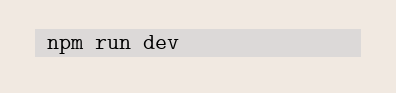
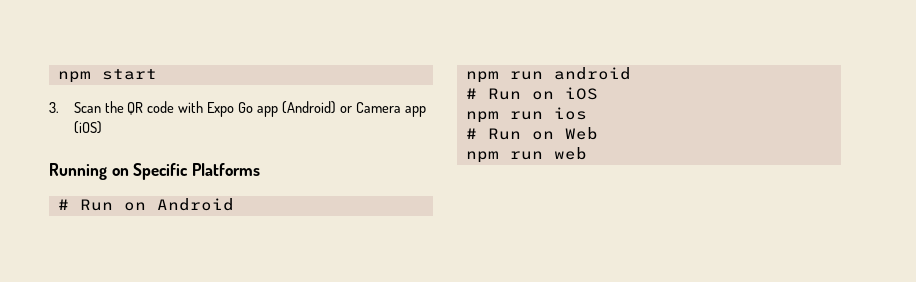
- npm run dev
+ npm start
+ 3. Scan the QR code with Expo Go app (Android) or Camera app (iOS)
+ Running on Specific Platforms
+ # Run on Android
+ npm run android
+ # Run on iOS
+ npm run ios
+ # Run on Web
+ npm run web

